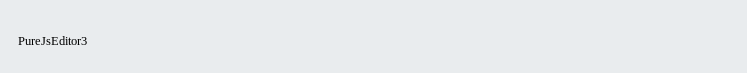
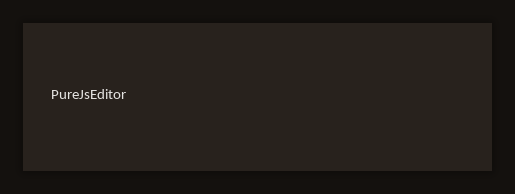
- PureJsEditor3
+ PureJsEditor

